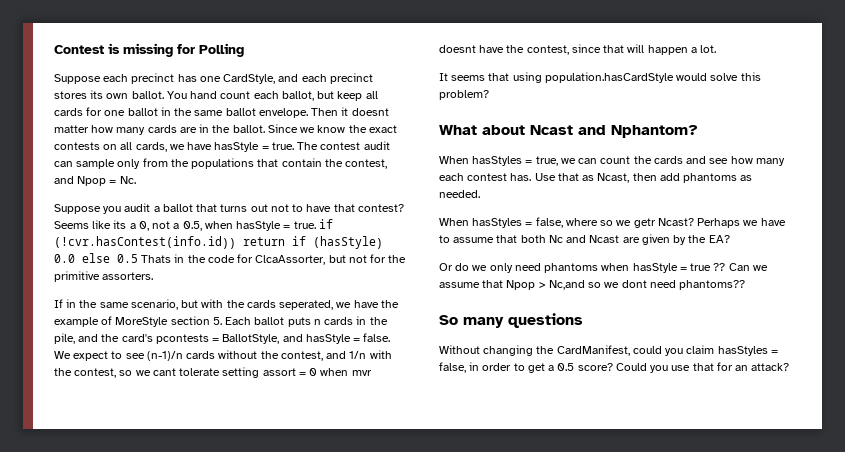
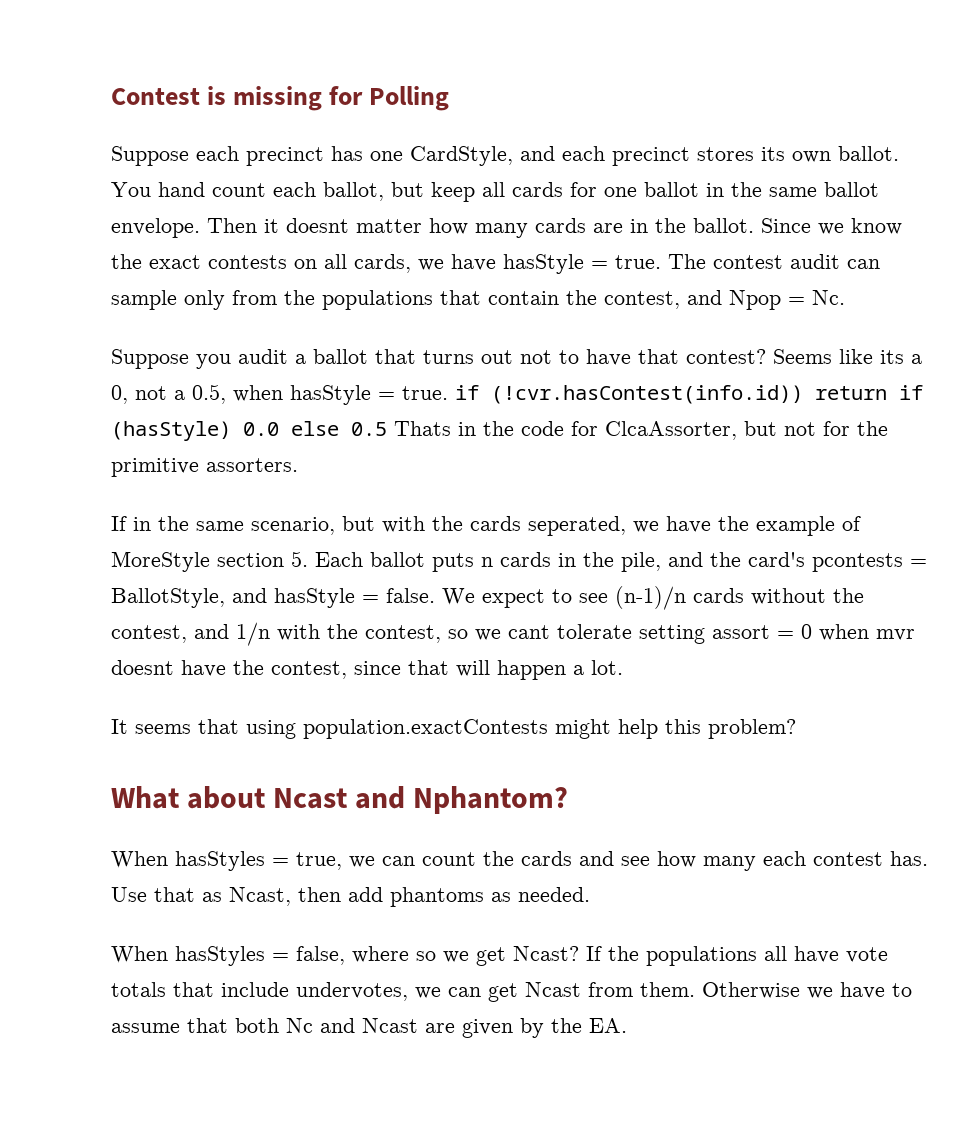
- It seems that using population.hasCardStyle would solve this problem?
+ It seems that using population.exactContests might help this problem?
- When hasStyles = false, where so we getr Ncast? Perhaps we have to assume that both Nc and Ncast are given by the EA?
- Or do we only need phantoms when hasStyle = true ?? Can we assume that Npop > Nc,and so we dont need phantoms??
- So many questions
- Without changing the CardManifest, could you claim hasStyles = false, in order to get a 0.5 score? Could you use that for an attack?
+ When hasStyles = false, where so we get Ncast? If the populations all have vote totals that include undervotes, we can get Ncast from them. Otherwise we have to assume that both Nc and Ncast are given by the EA.

